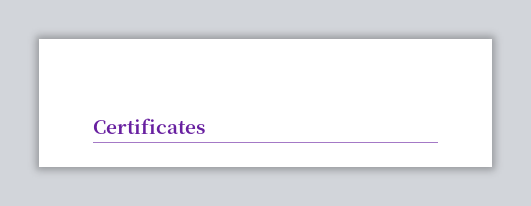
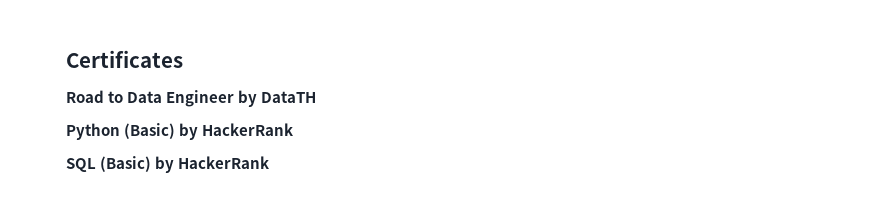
+ Road to Data Engineer by DataTH
+ Python (Basic) by HackerRank
+ SQL (Basic) by HackerRank

